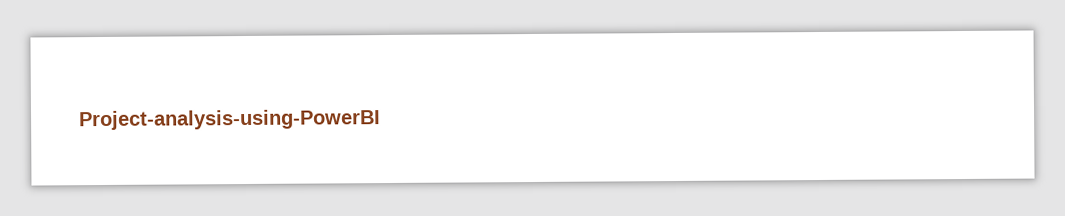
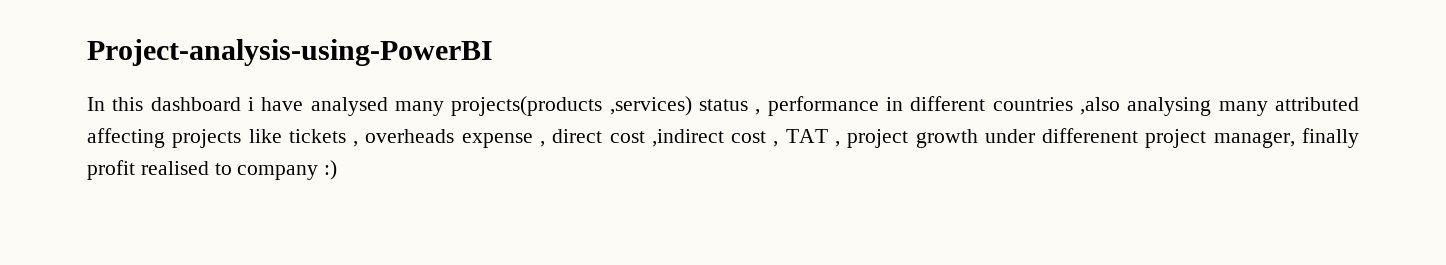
+ In this dashboard i have analysed many projects(products ,services) status , performance in different countries ,also analysing many attributed affecting projects like tickets , overheads expense , direct cost ,indirect cost , TAT , project growth under differenent project manager, finally profit realised to company :)

